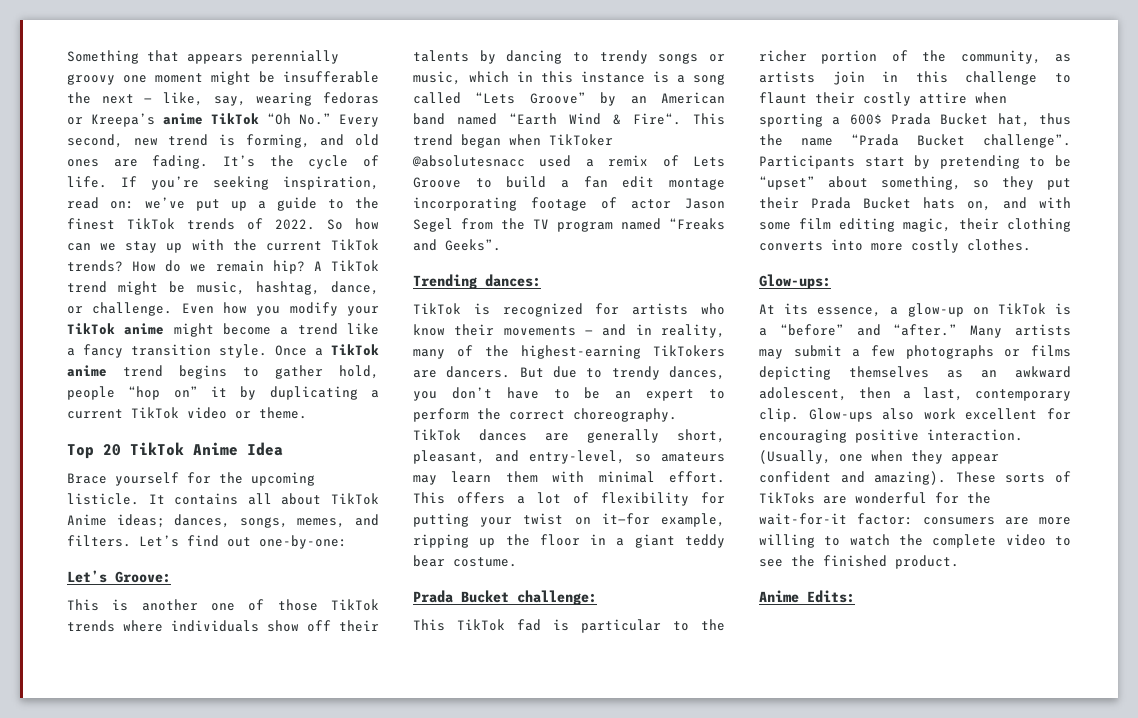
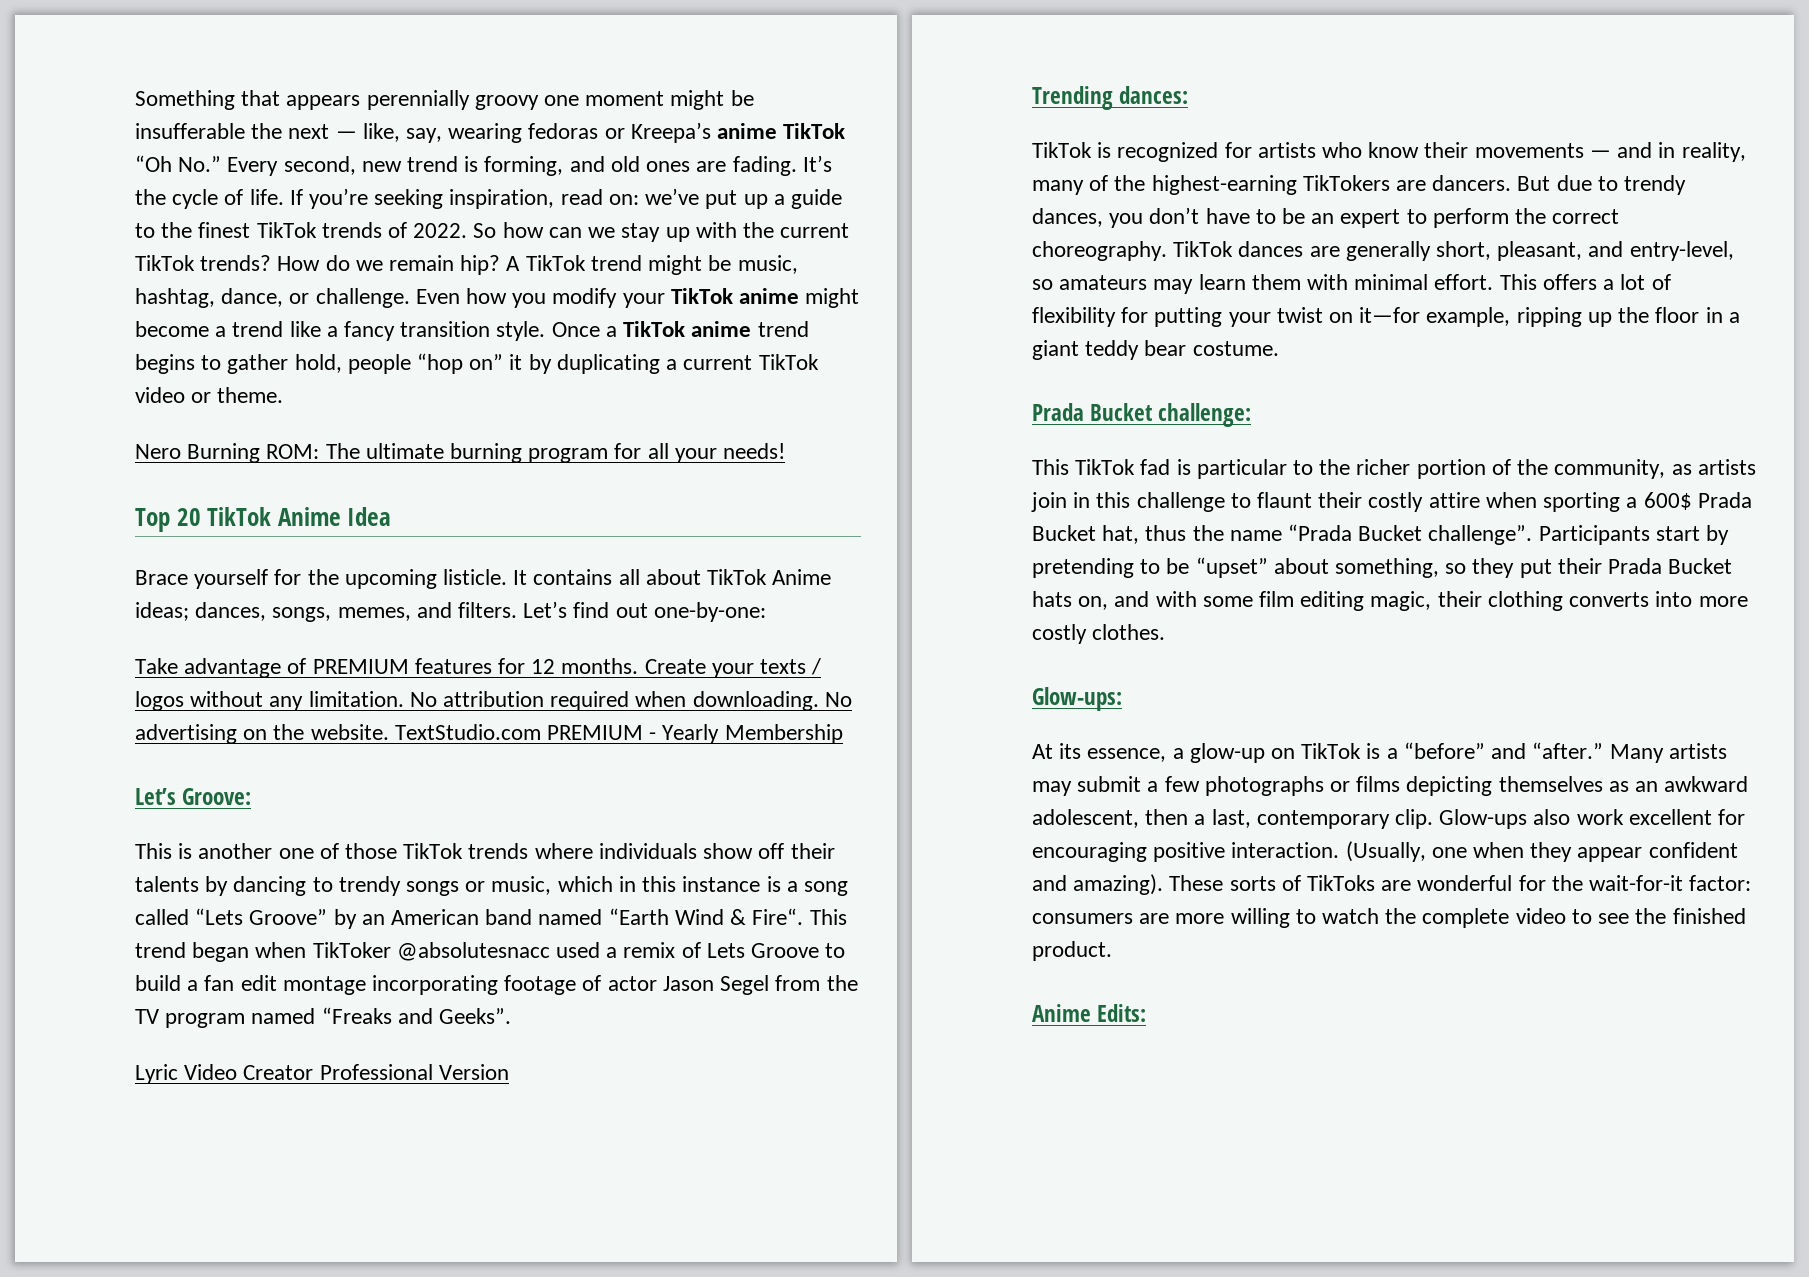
+ Nero Burning ROM: The ultimate burning program for all your needs!
+ Take advantage of PREMIUM features for 12 months. Create your texts / logos without any limitation. No attribution required when downloading. No advertising on the website. TextStudio.com PREMIUM - Yearly Membership
+ Lyric Video Creator Professional Version

